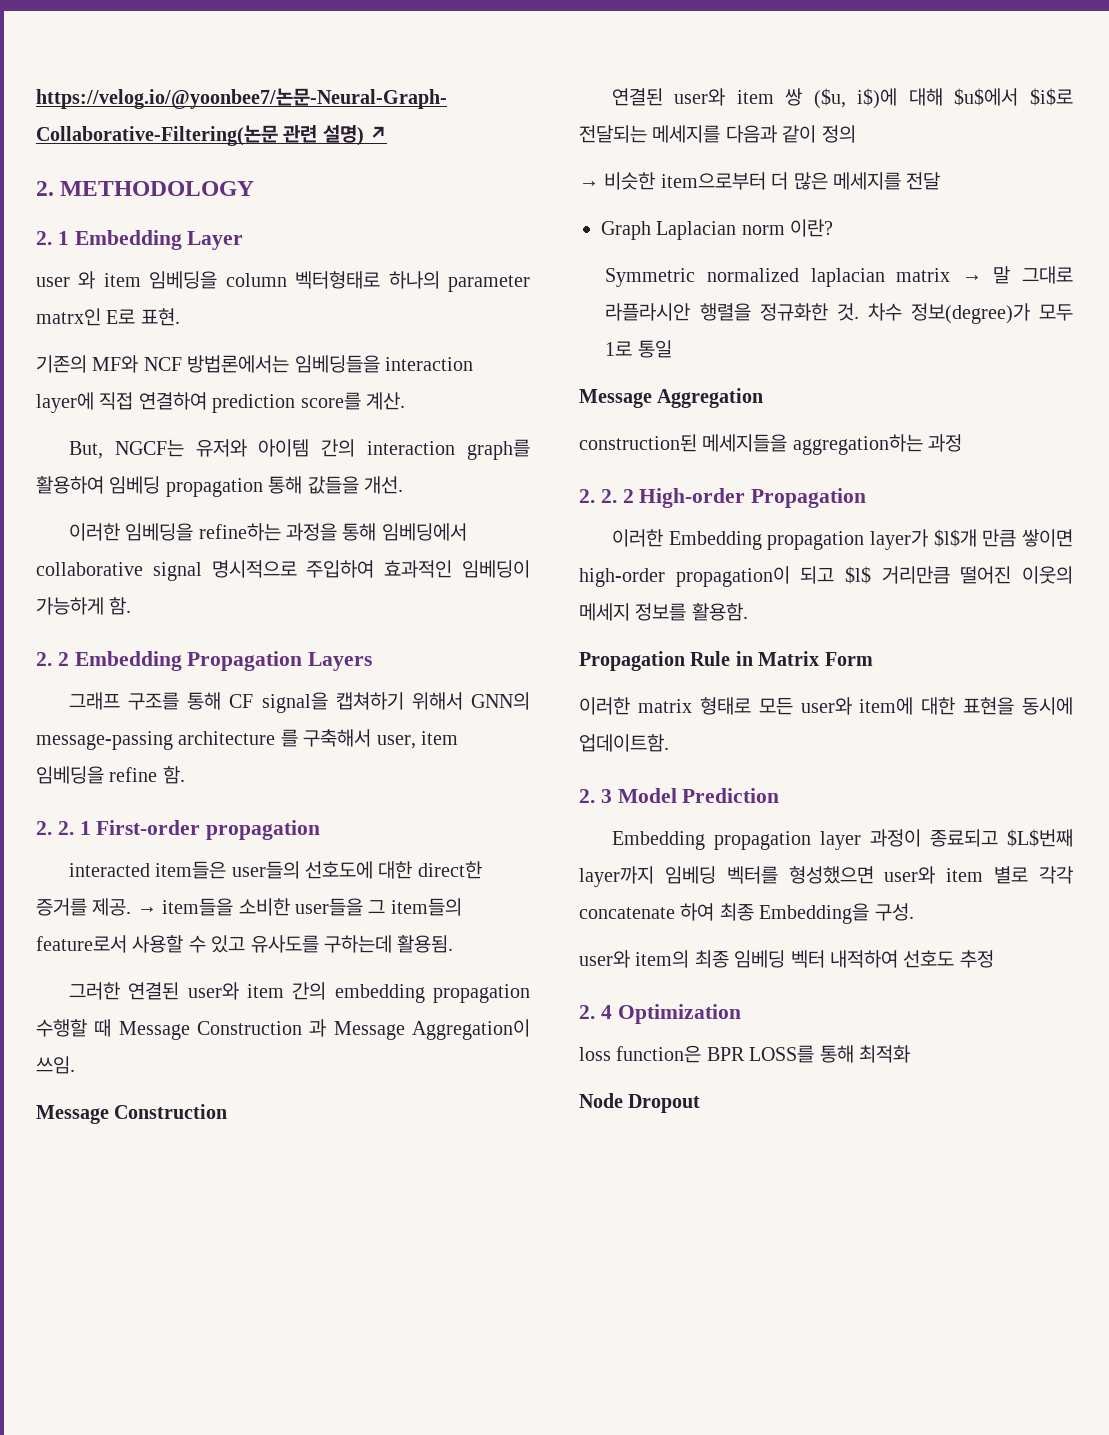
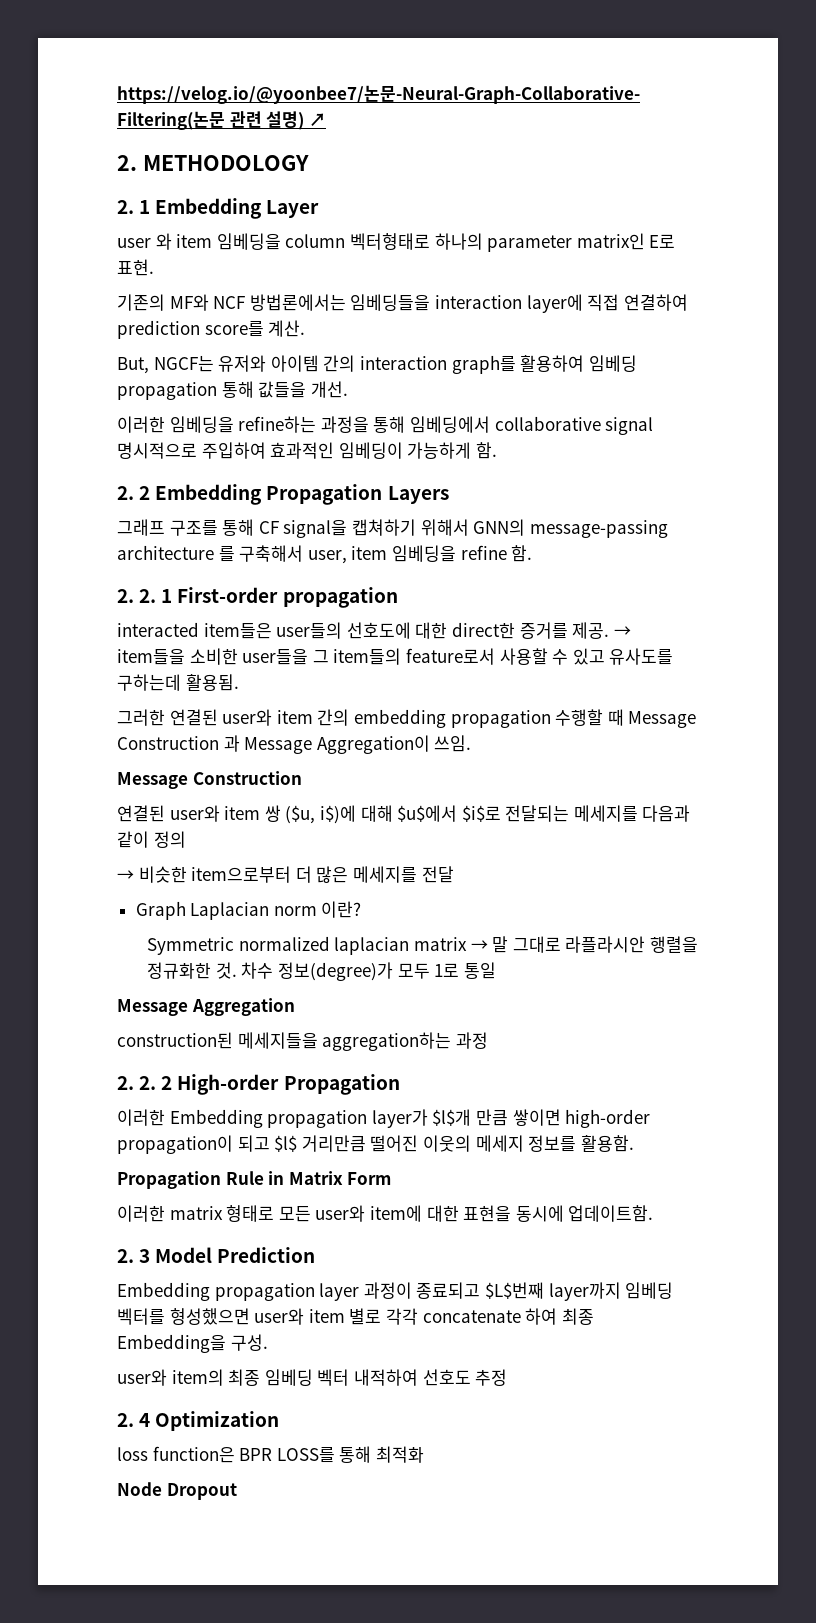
- user 와 item 임베딩을 column 벡터형태로 하나의 parameter matrx인 E로 표현.
+ user 와 item 임베딩을 column 벡터형태로 하나의 parameter matrix인 E로 표현.

